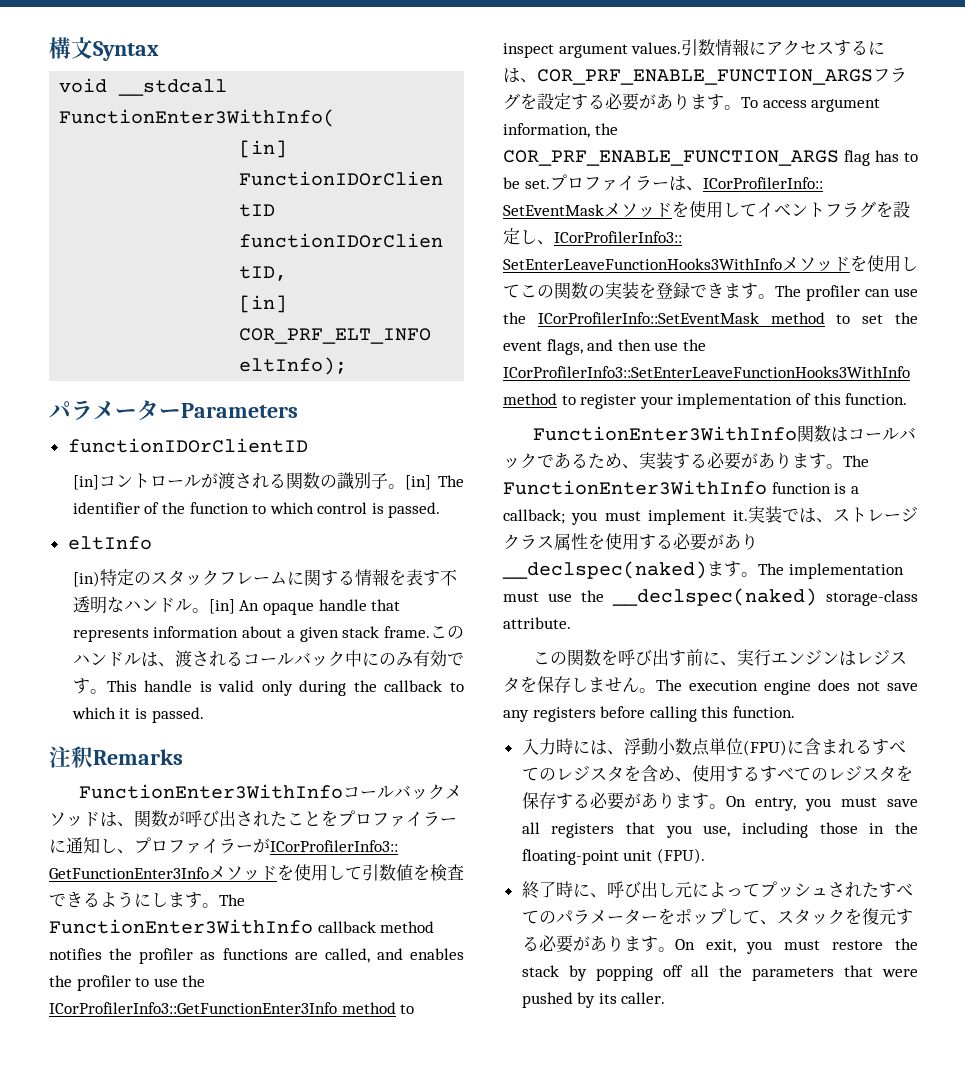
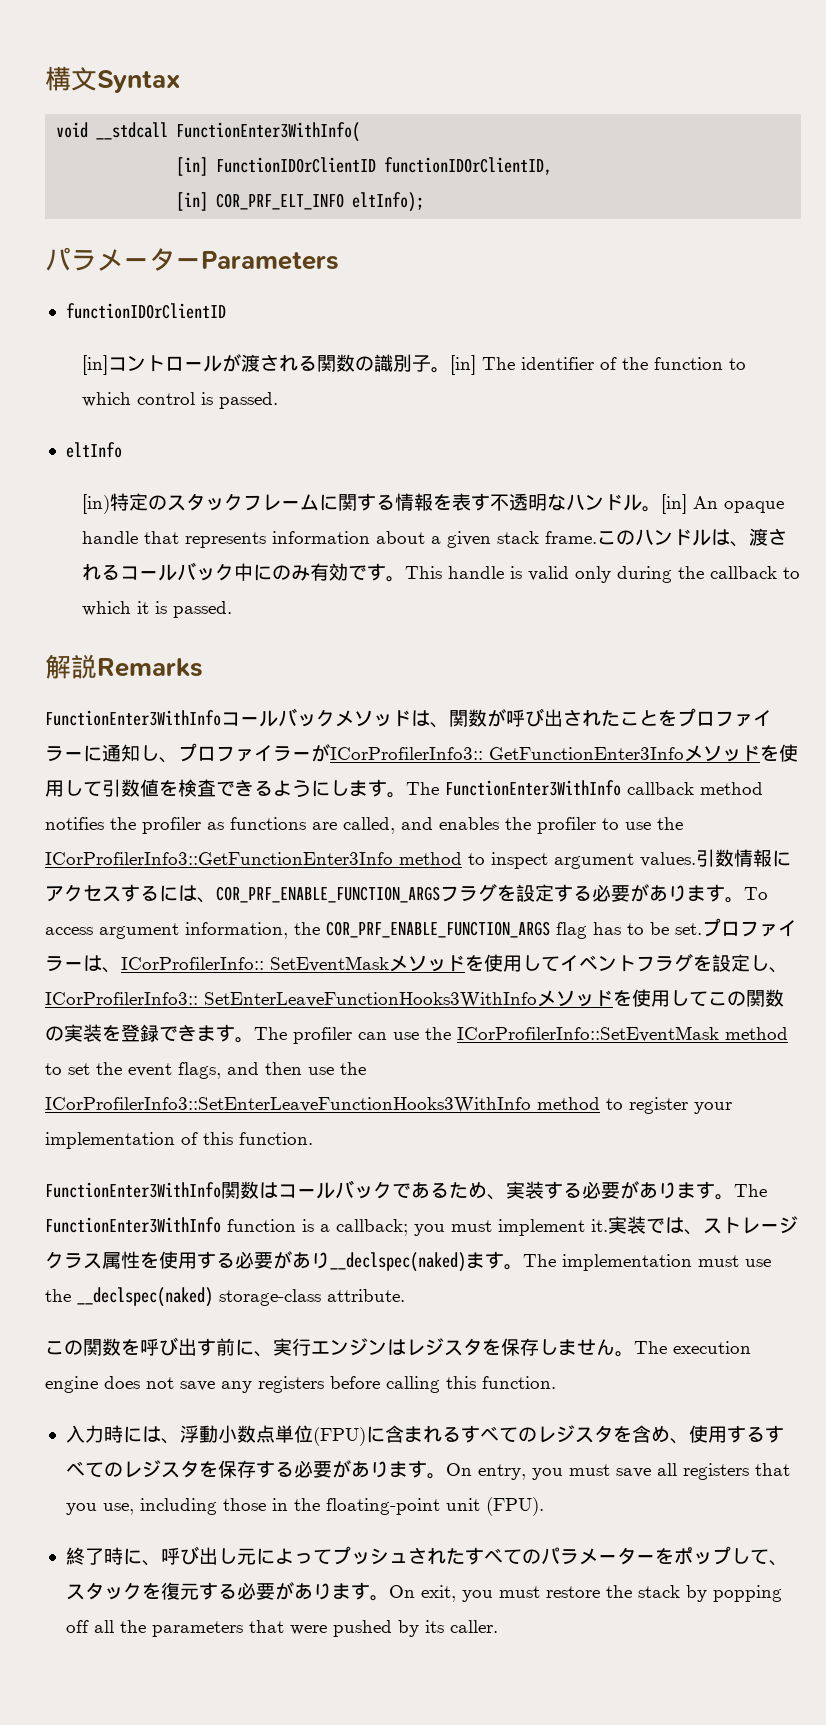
- 注釈Remarks
+ 解説Remarks

